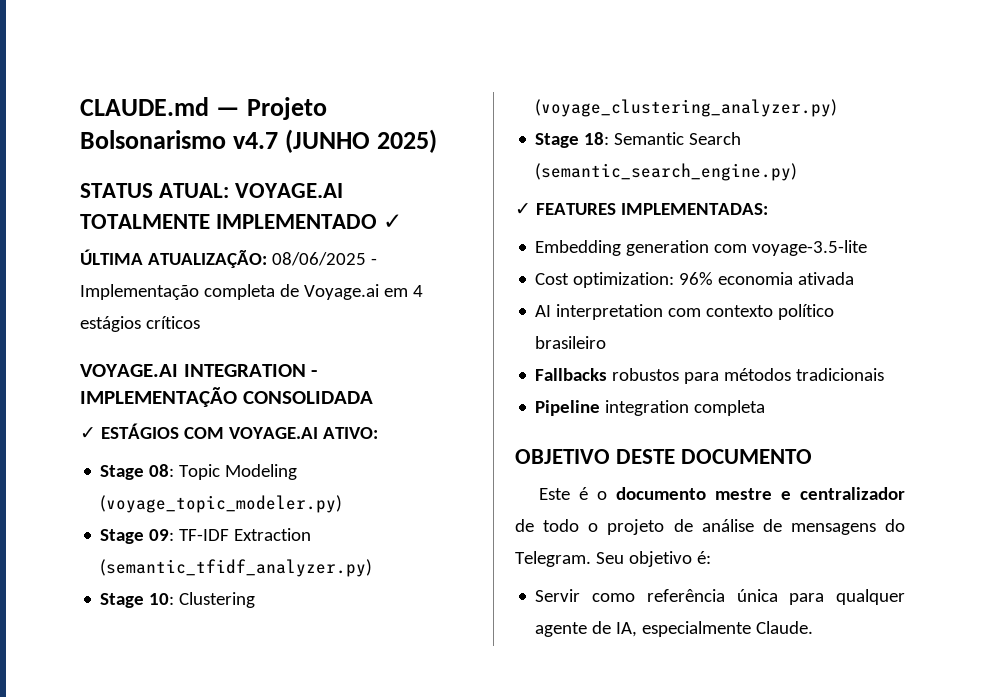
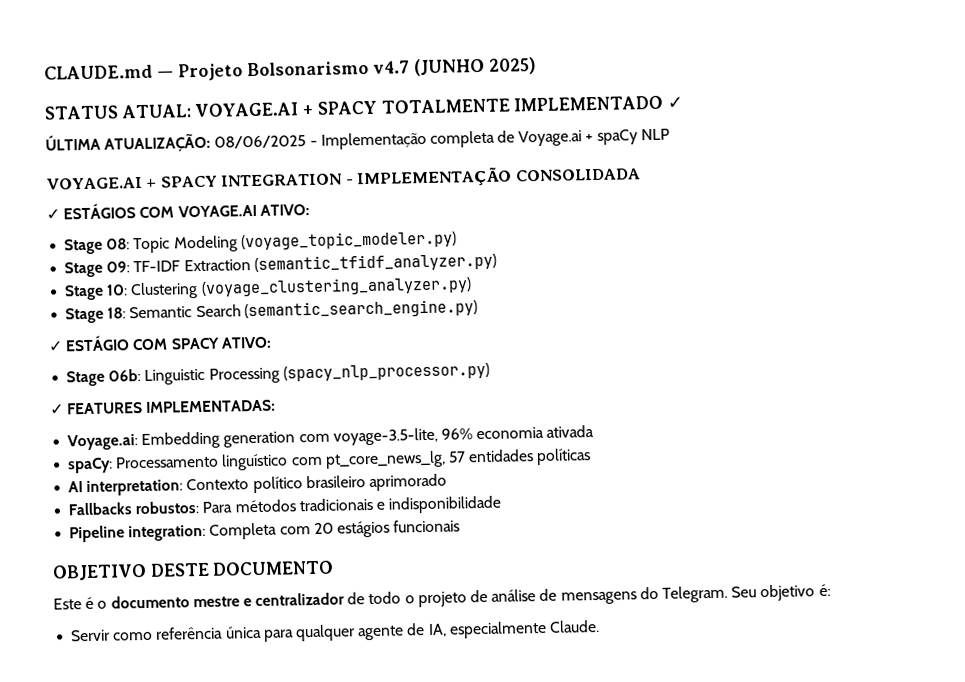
- STATUS ATUAL: VOYAGE.AI TOTALMENTE IMPLEMENTADO ✓
+ STATUS ATUAL: VOYAGE.AI + SPACY TOTALMENTE IMPLEMENTADO ✓
- ÚLTIMA ATUALIZAÇÃO: 08/06/2025 - Implementação completa de Voyage.ai em 4 estágios críticos
- VOYAGE.AI INTEGRATION - IMPLEMENTAÇÃO CONSOLIDADA
+ ÚLTIMA ATUALIZAÇÃO: 08/06/2025 - Implementação completa de Voyage.ai + spaCy NLP
+ VOYAGE.AI + SPACY INTEGRATION - IMPLEMENTAÇÃO CONSOLIDADA
+ ✓ ESTÁGIO COM SPACY ATIVO:
+ Stage 06b: Linguistic Processing (spacy_nlp_processor.py)
- Embedding generation com voyage-3.5-lite
- Cost optimization: 96% economia ativada
+ Voyage.ai: Embedding generation com voyage-3.5-lite, 96% economia ativada
- AI interpretation com contexto político brasileiro
+ spaCy: Processamento linguístico com pt_core_news_lg, 57 entidades políticas
+ AI interpretation: Contexto político brasileiro aprimorado
- Fallbacks robustos para métodos tradicionais
+ Fallbacks robustos: Para métodos tradicionais e indisponibilidade
- Pipeline integration completa
+ Pipeline integration: Completa com 20 estágios funcionais

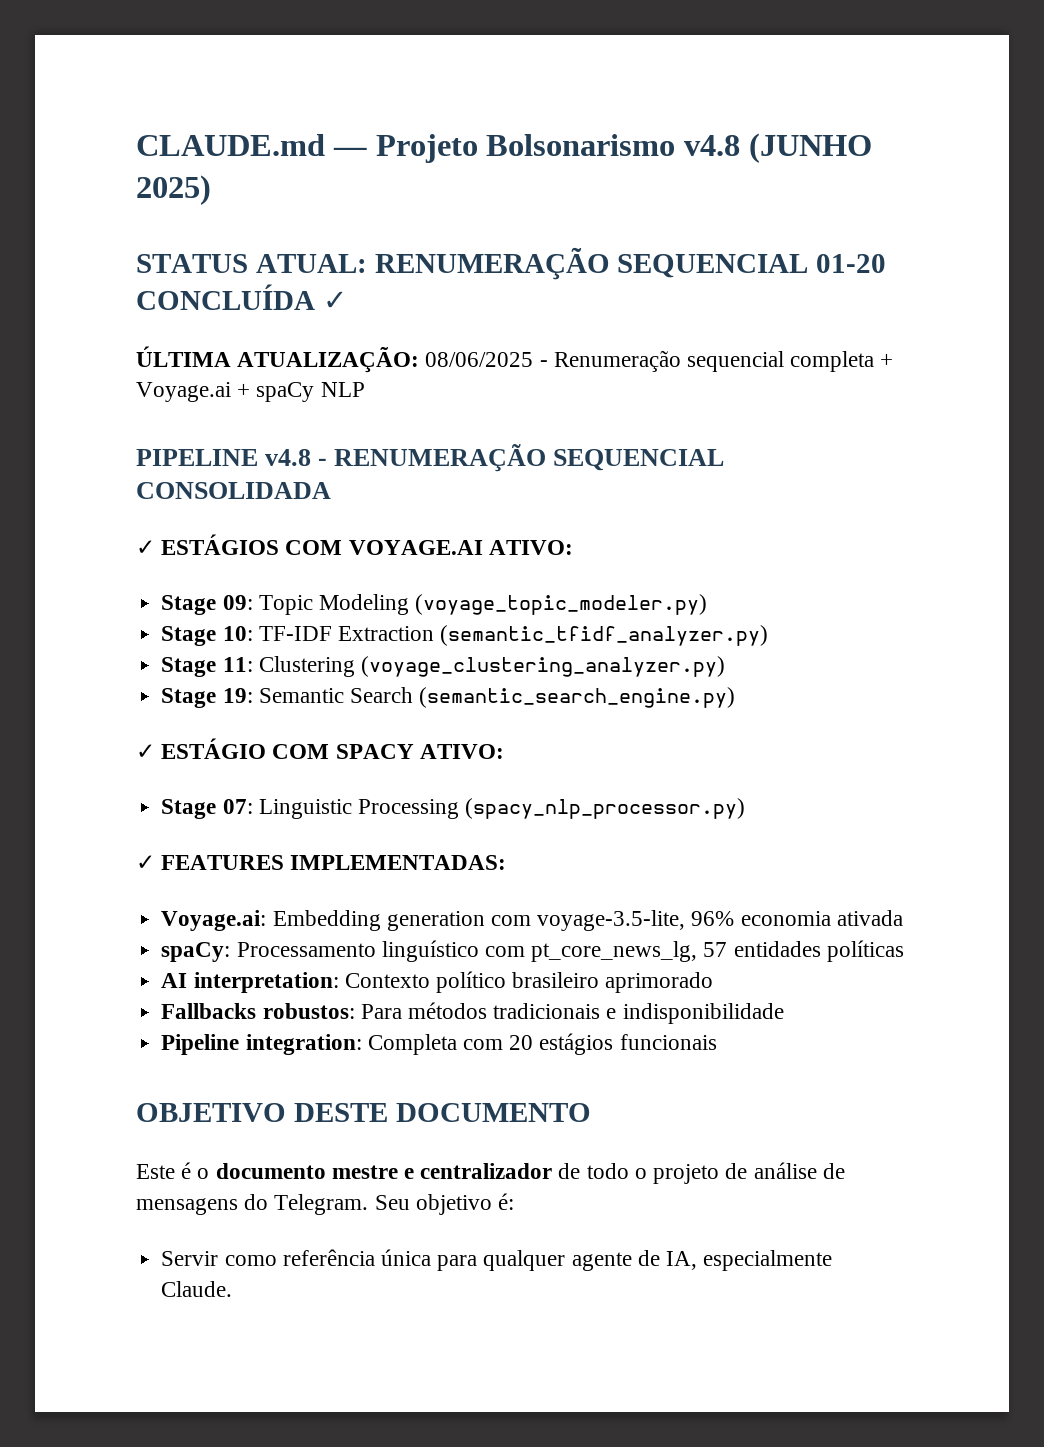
- CLAUDE.md — Projeto Bolsonarismo v4.7 (JUNHO 2025)
+ CLAUDE.md — Projeto Bolsonarismo v4.8 (JUNHO 2025)
- STATUS ATUAL: VOYAGE.AI + SPACY TOTALMENTE IMPLEMENTADO ✓
+ STATUS ATUAL: RENUMERAÇÃO SEQUENCIAL 01-20 CONCLUÍDA ✓
- ÚLTIMA ATUALIZAÇÃO: 08/06/2025 - Implementação completa de Voyage.ai + spaCy NLP
+ ÚLTIMA ATUALIZAÇÃO: 08/06/2025 - Renumeração sequencial completa + Voyage.ai + spaCy NLP
- VOYAGE.AI + SPACY INTEGRATION - IMPLEMENTAÇÃO CONSOLIDADA
+ PIPELINE v4.8 - RENUMERAÇÃO SEQUENCIAL CONSOLIDADA
- Stage 08: Topic Modeling (voyage_topic_modeler.py)
+ Stage 09: Topic Modeling (voyage_topic_modeler.py)
- Stage 09: TF-IDF Extraction (semantic_tfidf_analyzer.py)
+ Stage 10: TF-IDF Extraction (semantic_tfidf_analyzer.py)
- Stage 10: Clustering (voyage_clustering_analyzer.py)
+ Stage 11: Clustering (voyage_clustering_analyzer.py)
- Stage 18: Semantic Search (semantic_search_engine.py)
+ Stage 19: Semantic Search (semantic_search_engine.py)
- Stage 06b: Linguistic Processing (spacy_nlp_processor.py)
+ Stage 07: Linguistic Processing (spacy_nlp_processor.py)

